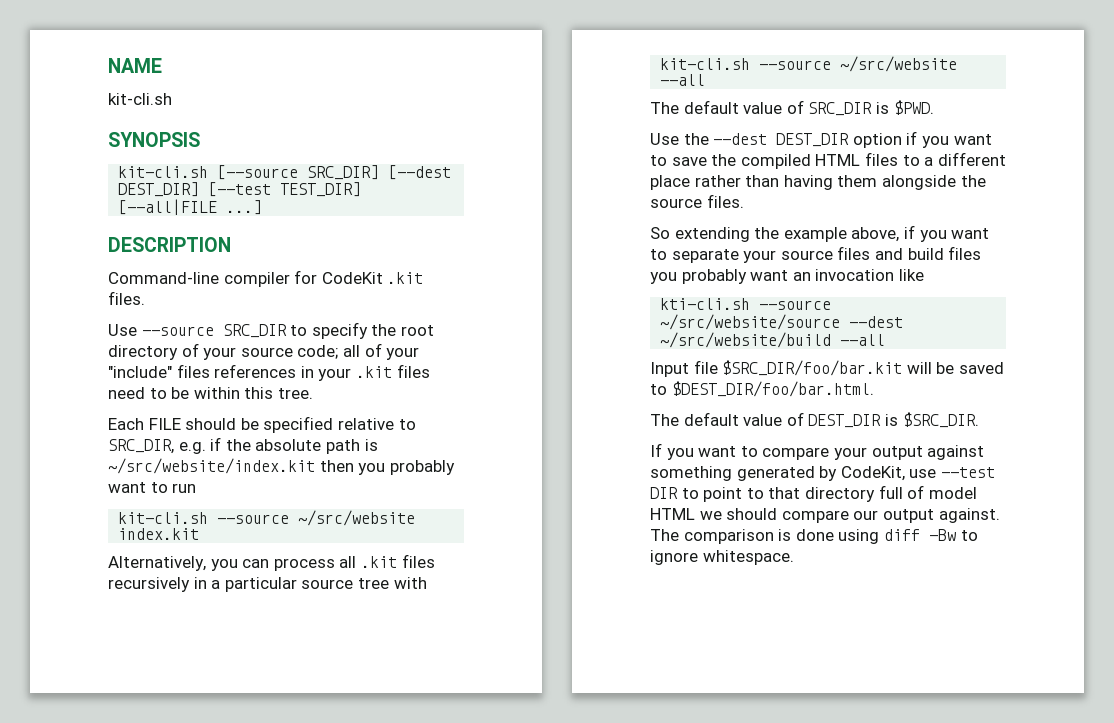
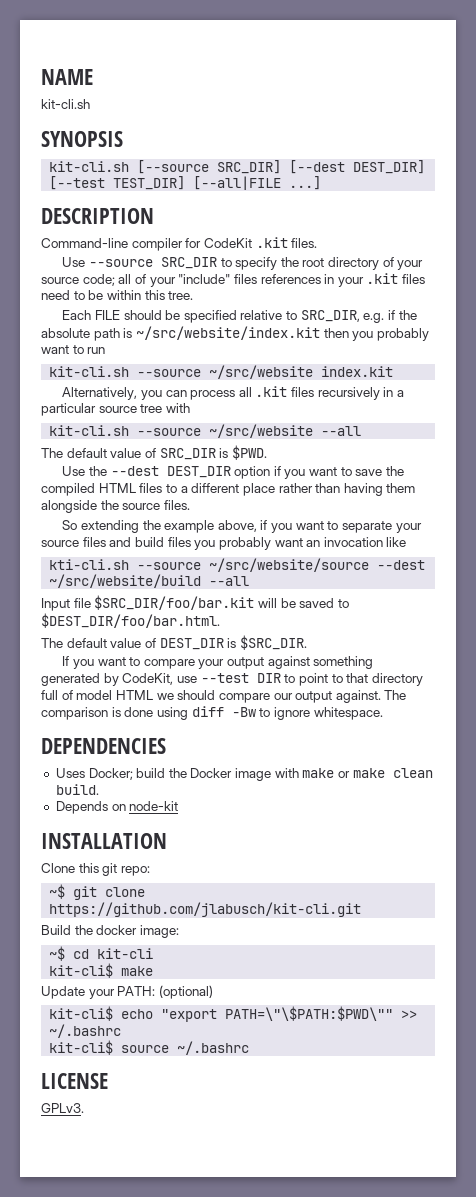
+ DEPENDENCIES
+ Uses Docker; build the Docker image with make or make clean build.
+ Depends on node-kit
+ INSTALLATION
+ Clone this git repo:
+ ~$ git clone https://github.com/jlabusch/kit-cli.git
+ Build the docker image:
+ ~$ cd kit-cli
+ kit-cli$ make
+ Update your PATH: (optional)
+ kit-cli$ echo "export PATH=\"\$PATH:$PWD\"" >> ~/.bashrc
+ kit-cli$ source ~/.bashrc
+ LICENSE
+ GPLv3.

